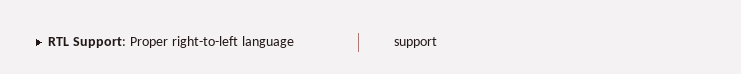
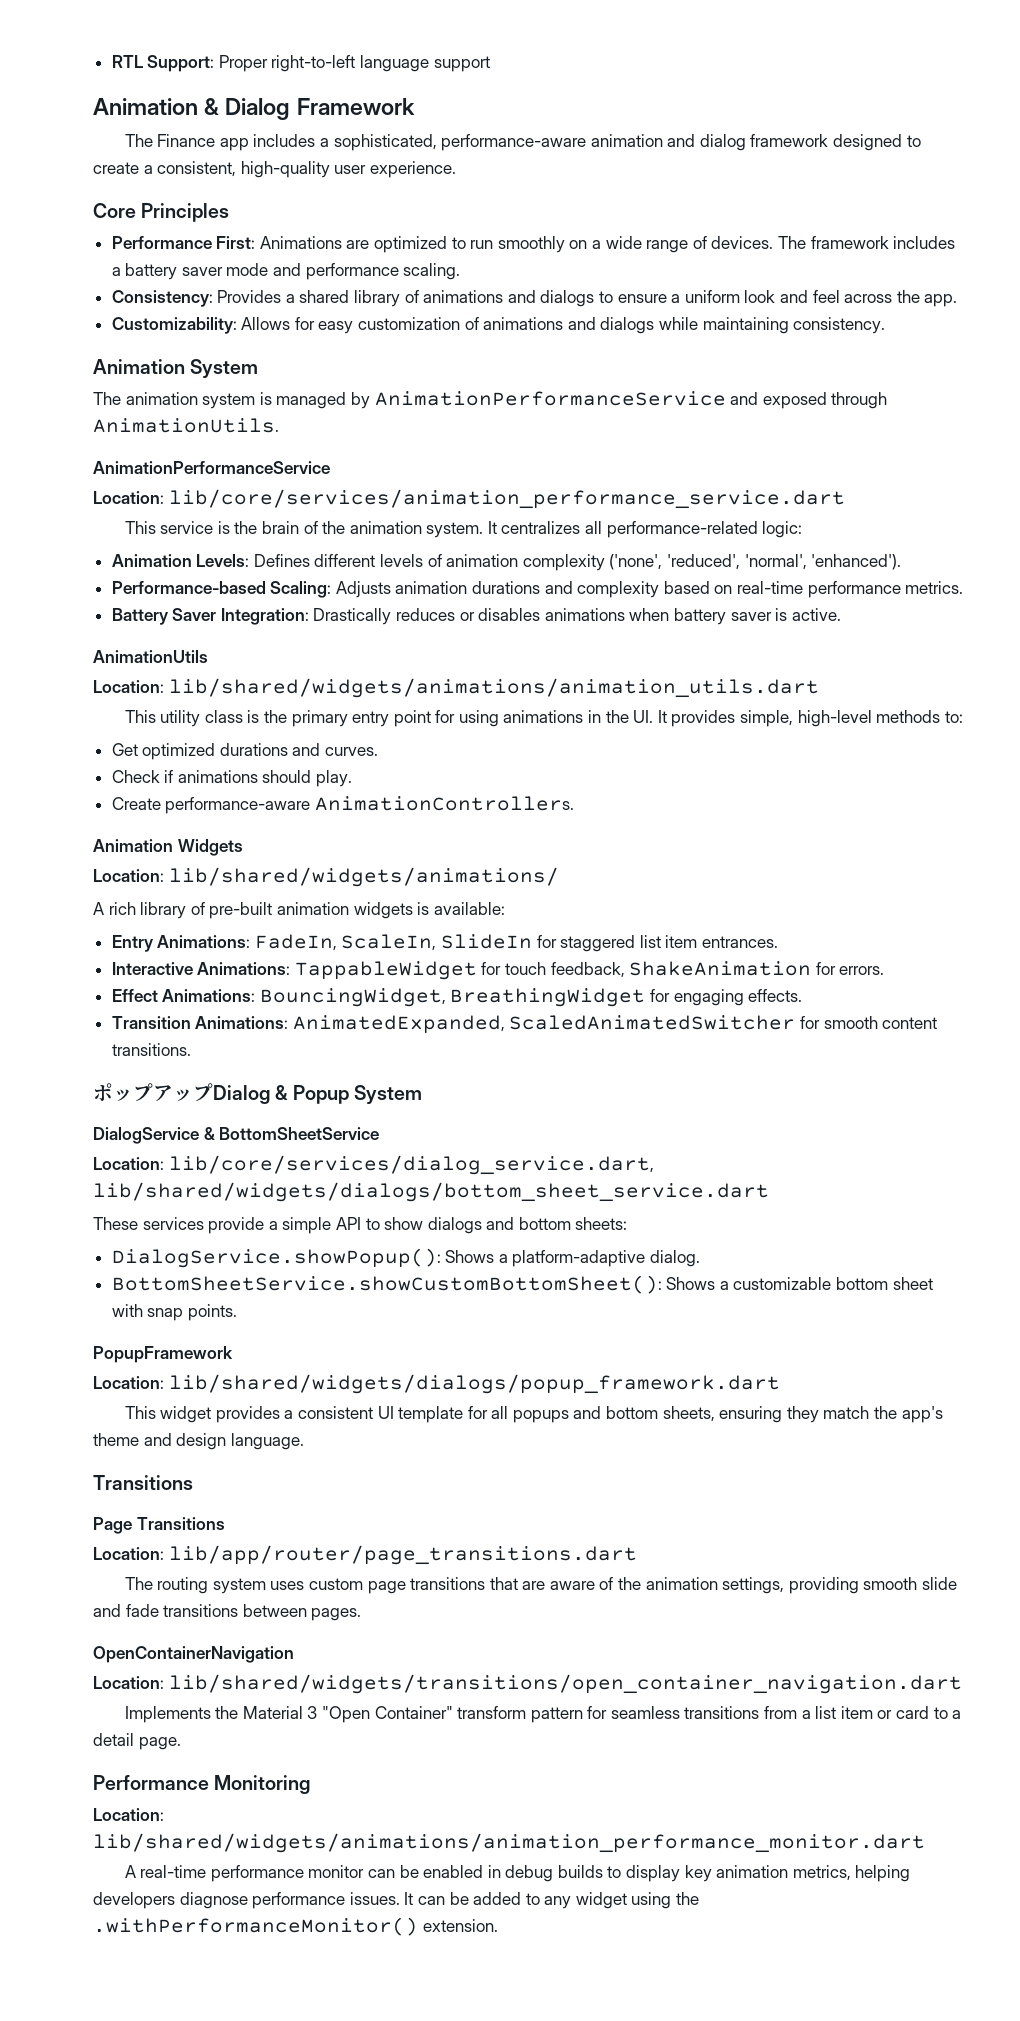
+ Animation & Dialog Framework
+ The Finance app includes a sophisticated, performance-aware animation and dialog framework designed to create a consistent, high-quality user experience.
+ Core Principles
+ Performance First: Animations are optimized to run smoothly on a wide range of devices. The framework includes a battery saver mode and performance scaling.
+ Consistency: Provides a shared library of animations and dialogs to ensure a uniform look and feel across the app.
+ Customizability: Allows for easy customization of animations and dialogs while maintaining consistency.
+ Animation System
+ The animation system is managed by AnimationPerformanceService and exposed through AnimationUtils.
+ AnimationPerformanceService
+ Location: lib/core/services/animation_performance_service.dart
+ This service is the brain of the animation system. It centralizes all performance-related logic:
+ Animation Levels: Defines different levels of animation complexity ('none', 'reduced', 'normal', 'enhanced').
+ Performance-based Scaling: Adjusts animation durations and complexity based on real-time performance metrics.
+ Battery Saver Integration: Drastically reduces or disables animations when battery saver is active.
+ AnimationUtils
+ Location: lib/shared/widgets/animations/animation_utils.dart
+ This utility class is the primary entry point for using animations in the UI. It provides simple, high-level methods to:
+ Get optimized durations and curves.
+ Check if animations should play.
+ Create performance-aware AnimationControllers.
+ Animation Widgets
+ Location: lib/shared/widgets/animations/
+ A rich library of pre-built animation widgets is available:
+ Entry Animations: FadeIn, ScaleIn, SlideIn for staggered list item entrances.
+ Interactive Animations: TappableWidget for touch feedback, ShakeAnimation for errors.
+ Effect Animations: BouncingWidget, BreathingWidget for engaging effects.
+ Transition Animations: AnimatedExpanded, ScaledAnimatedSwitcher for smooth content transitions.
+ ポップアップDialog & Popup System
+ DialogService & BottomSheetService
+ Location: lib/core/services/dialog_service.dart, lib/shared/widgets/dialogs/bottom_sheet_service.dart
+ These services provide a simple API to show dialogs and bottom sheets:
+ DialogService.showPopup(): Shows a platform-adaptive dialog.
+ BottomSheetService.showCustomBottomSheet(): Shows a customizable bottom sheet with snap points.
+ PopupFramework
+ Location: lib/shared/widgets/dialogs/popup_framework.dart
+ This widget provides a consistent UI template for all popups and bottom sheets, ensuring they match the app's theme and design language.
+ Transitions
+ Page Transitions
+ Location: lib/app/router/page_transitions.dart
+ The routing system uses custom page transitions that are aware of the animation settings, providing smooth slide and fade transitions between pages.
+ OpenContainerNavigation
+ Location: lib/shared/widgets/transitions/open_container_navigation.dart
+ Implements the Material 3 "Open Container" transform pattern for seamless transitions from a list item or card to a detail page.
+ Performance Monitoring
+ Location: lib/shared/widgets/animations/animation_performance_monitor.dart
+ A real-time performance monitor can be enabled in debug builds to display key animation metrics, helping developers diagnose performance issues. It can be added to any widget using the .withPerformanceMonitor() extension.

